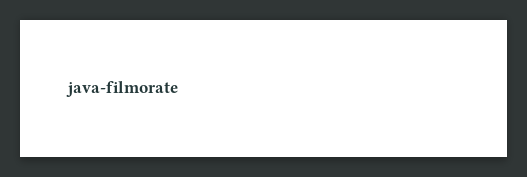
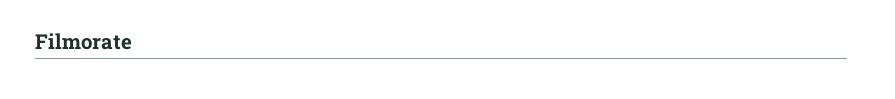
- java-filmorate
+ Filmorate

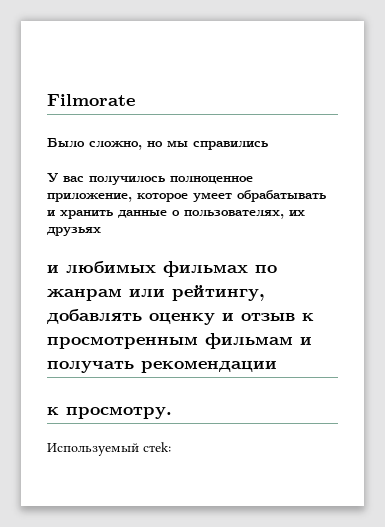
+ Было сложно, но мы справились
+ У вас получилось полноценное приложение, которое умеет обрабатывать и хранить данные о пользователях, их друзьях
+ и любимых фильмах по жанрам или рейтингу, добавлять оценку и отзыв к просмотренным фильмам и получать рекомендации
+ к просмотру.
+ Используемый стеk:

